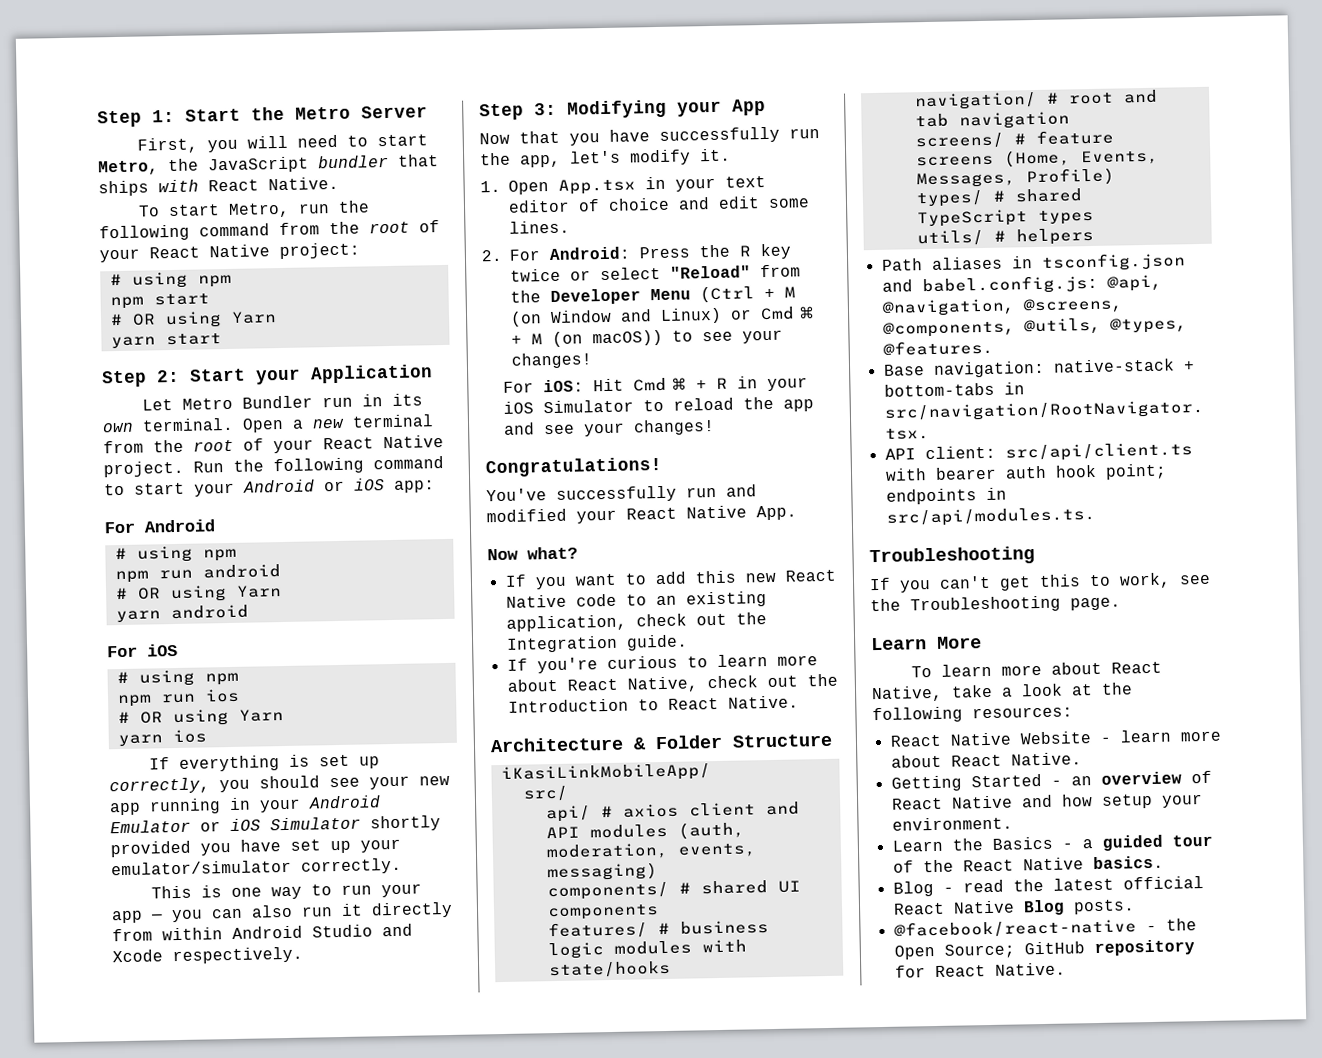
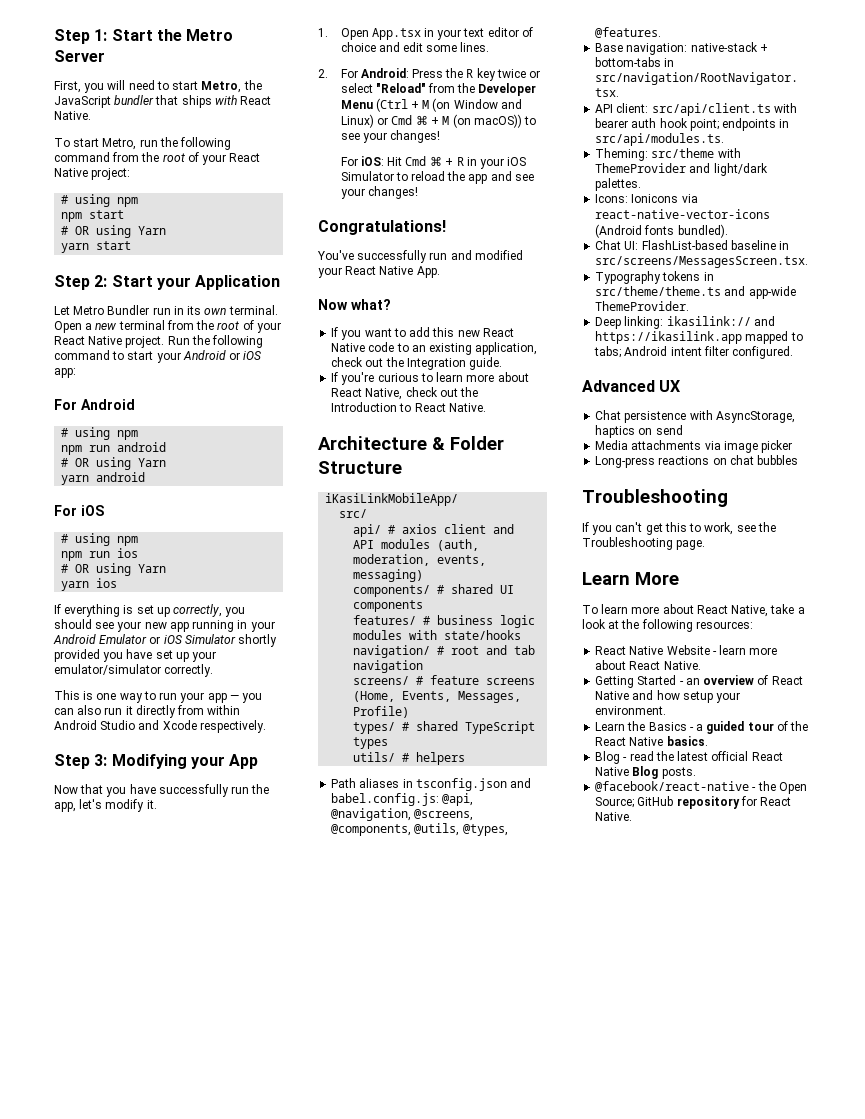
+ Theming: src/theme with ThemeProvider and light/dark palettes.
+ Icons: Ionicons via react-native-vector-icons (Android fonts bundled).
+ Chat UI: FlashList-based baseline in src/screens/MessagesScreen.tsx.
+ Typography tokens in src/theme/theme.ts and app-wide ThemeProvider.
+ Deep linking: ikasilink:// and https://ikasilink.app mapped to tabs; Android intent filter configured.
+ Advanced UX
+ Chat persistence with AsyncStorage, haptics on send
+ Media attachments via image picker
+ Long-press reactions on chat bubbles

